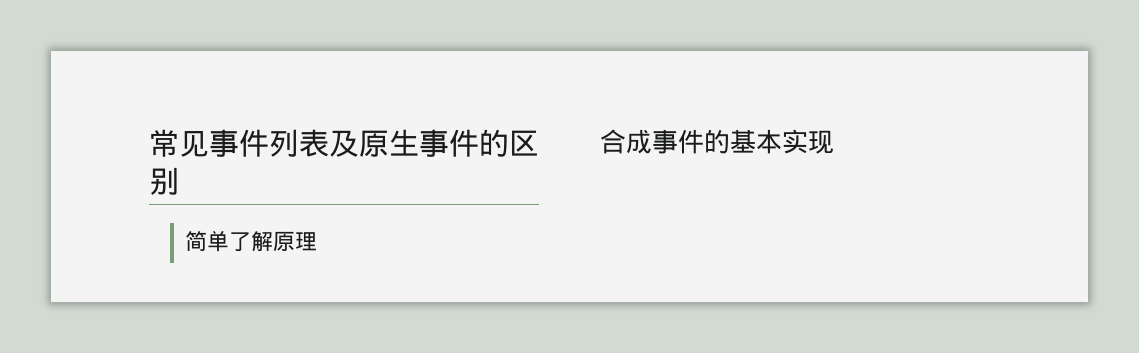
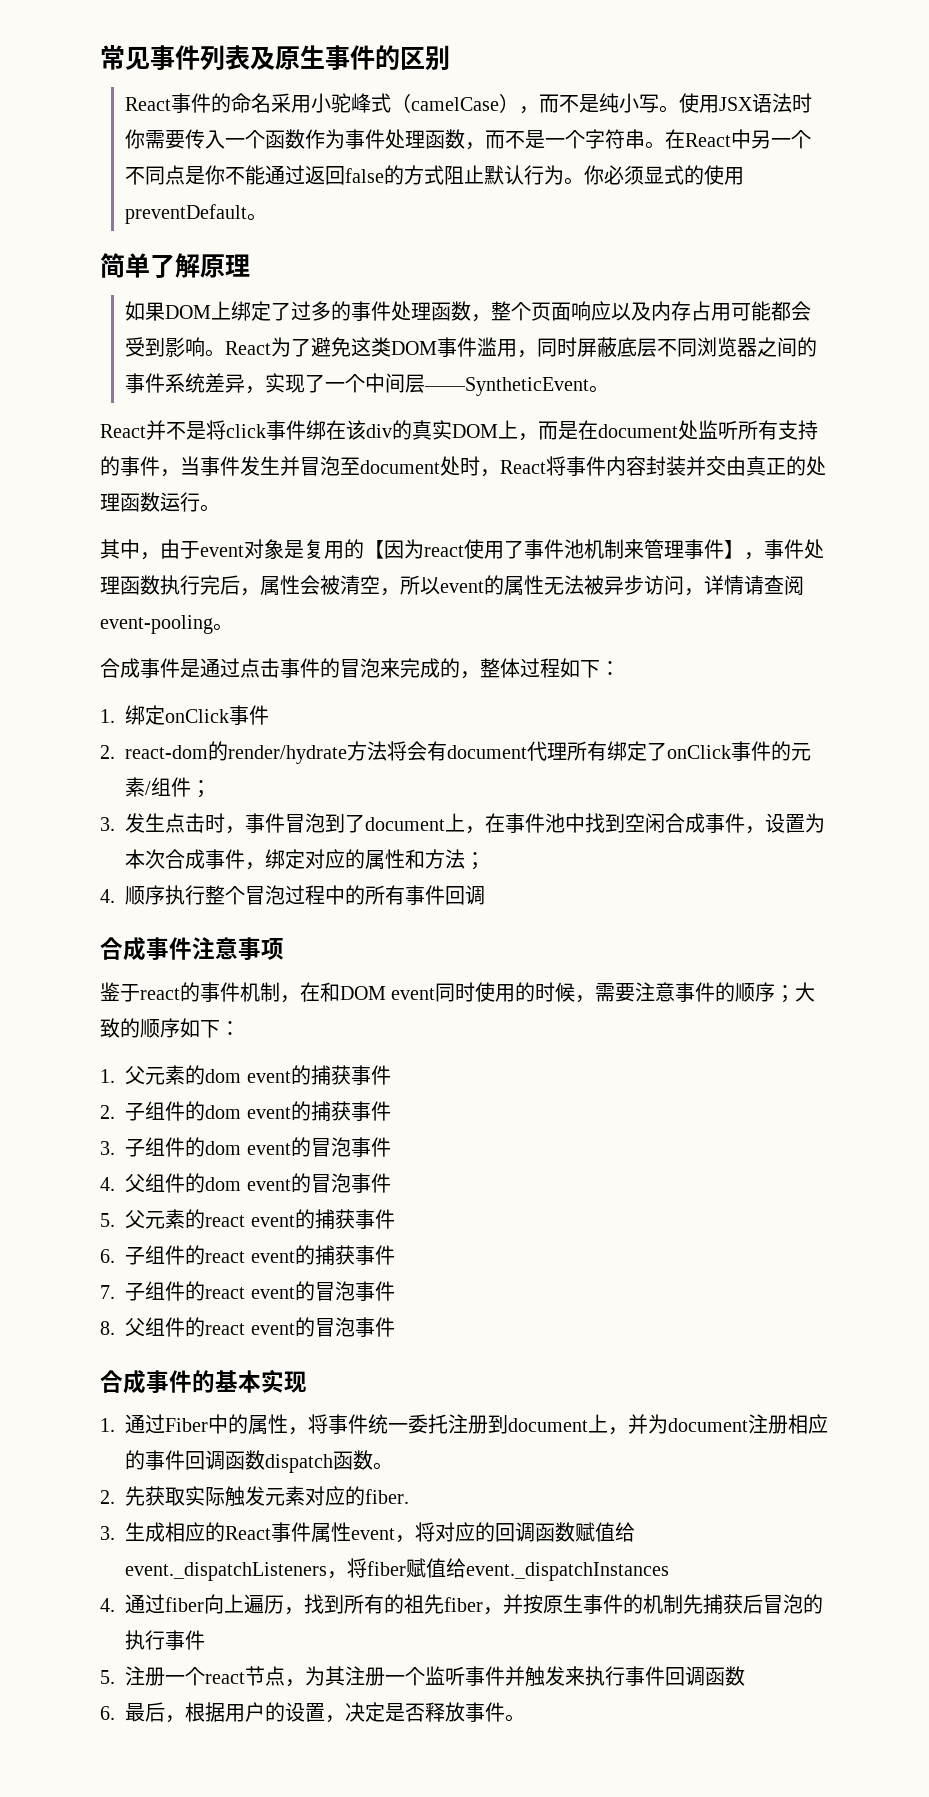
+ React事件的命名采用小驼峰式（camelCase），而不是纯小写。使用JSX语法时你需要传入一个函数作为事件处理函数，而不是一个字符串。在React中另一个不同点是你不能通过返回false的方式阻止默认行为。你必须显式的使用preventDefault。
  简单了解原理
+ 如果DOM上绑定了过多的事件处理函数，整个页面响应以及内存占用可能都会受到影响。React为了避免这类DOM事件滥用，同时屏蔽底层不同浏览器之间的事件系统差异，实现了一个中间层——SyntheticEvent。
+ React并不是将click事件绑在该div的真实DOM上，而是在document处监听所有支持的事件，当事件发生并冒泡至document处时，React将事件内容封装并交由真正的处理函数运行。
+ 其中，由于event对象是复用的【因为react使用了事件池机制来管理事件】，事件处理函数执行完后，属性会被清空，所以event的属性无法被异步访问，详情请查阅event-pooling。
+ 合成事件是通过点击事件的冒泡来完成的，整体过程如下：
+ 1.绑定onClick事件
+ 2. react-dom的render/hydrate方法将会有document代理所有绑定了onClick事件的元素/组件；
+ 3.发生点击时，事件冒泡到了document上，在事件池中找到空闲合成事件，设置为本次合成事件，绑定对应的属性和方法；
+ 4.顺序执行整个冒泡过程中的所有事件回调
+ 合成事件注意事项
+ 鉴于react的事件机制，在和DOM event同时使用的时候，需要注意事件的顺序；大致的顺序如下：
+ 1.父元素的dom event的捕获事件
+ 2.子组件的dom event的捕获事件
+ 3.子组件的dom event的冒泡事件
+ 4.父组件的dom event的冒泡事件
+ 5.父元素的react event的捕获事件
+ 6.子组件的react event的捕获事件
+ 7.子组件的react event的冒泡事件
+ 8.父组件的react event的冒泡事件
+ 1.通过Fiber中的属性，将事件统一委托注册到document上，并为document注册相应的事件回调函数dispatch函数。
+ 2.先获取实际触发元素对应的fiber.
+ 3.生成相应的React事件属性event，将对应的回调函数赋值给event._dispatchListeners，将fiber赋值给event._dispatchInstances
+ 4.通过fiber向上遍历，找到所有的祖先fiber，并按原生事件的机制先捕获后冒泡的执行事件
+ 5.注册一个react节点，为其注册一个监听事件并触发来执行事件回调函数
+ 6.最后，根据用户的设置，决定是否释放事件。

